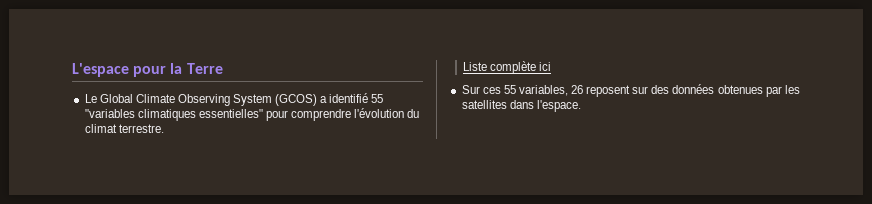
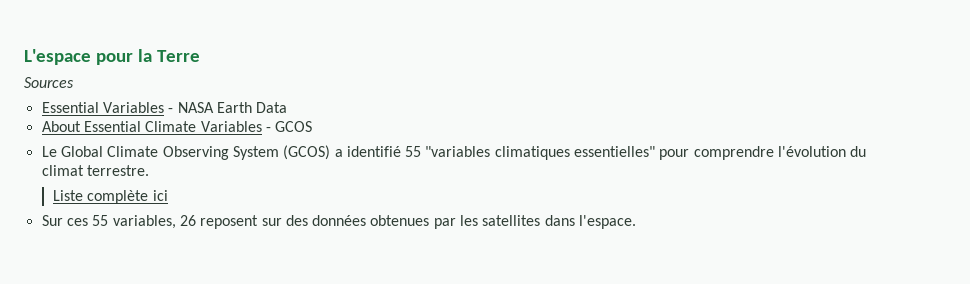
+ Sources
+ Essential Variables - NASA Earth Data
+ About Essential Climate Variables - GCOS

